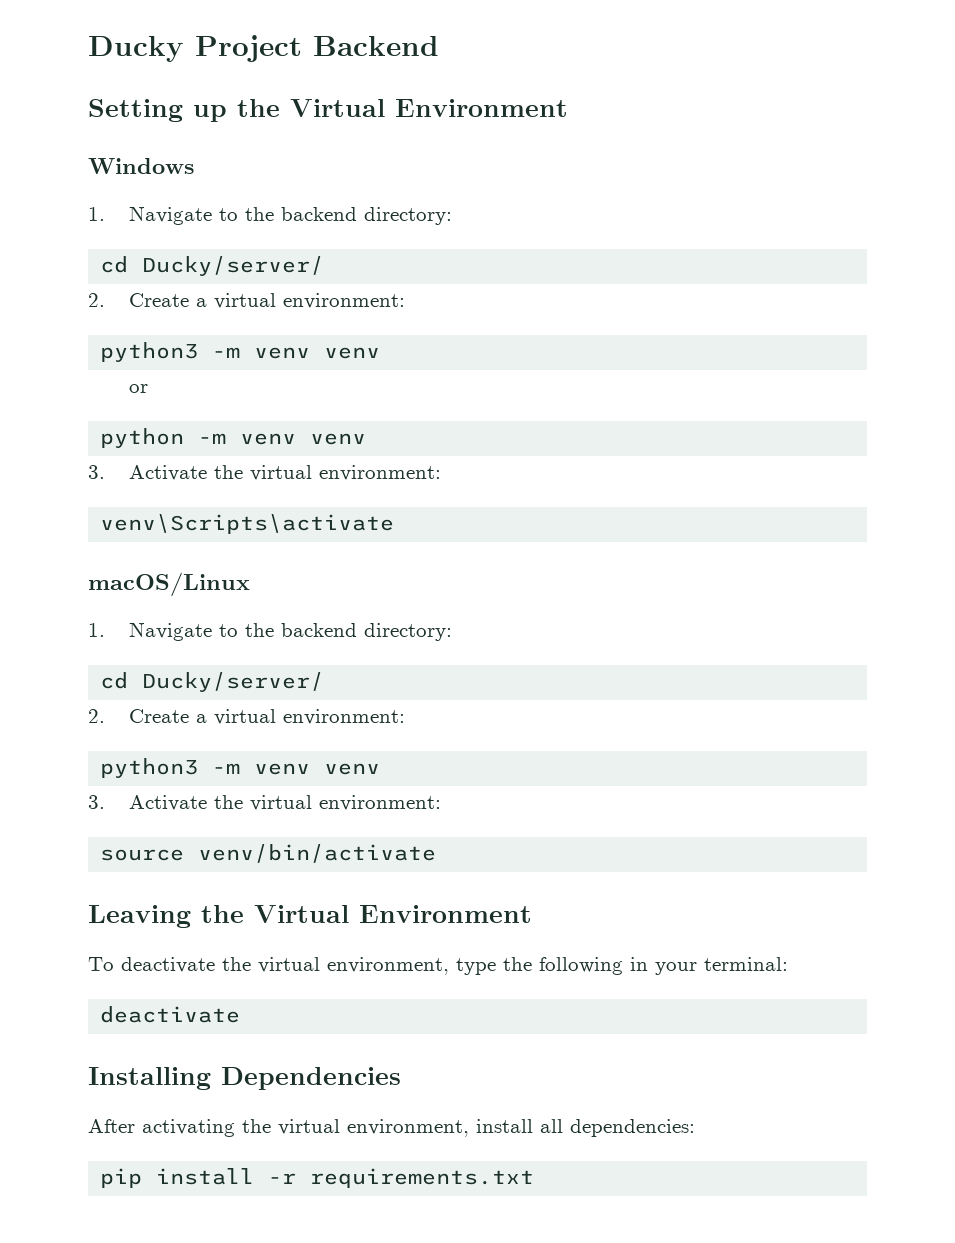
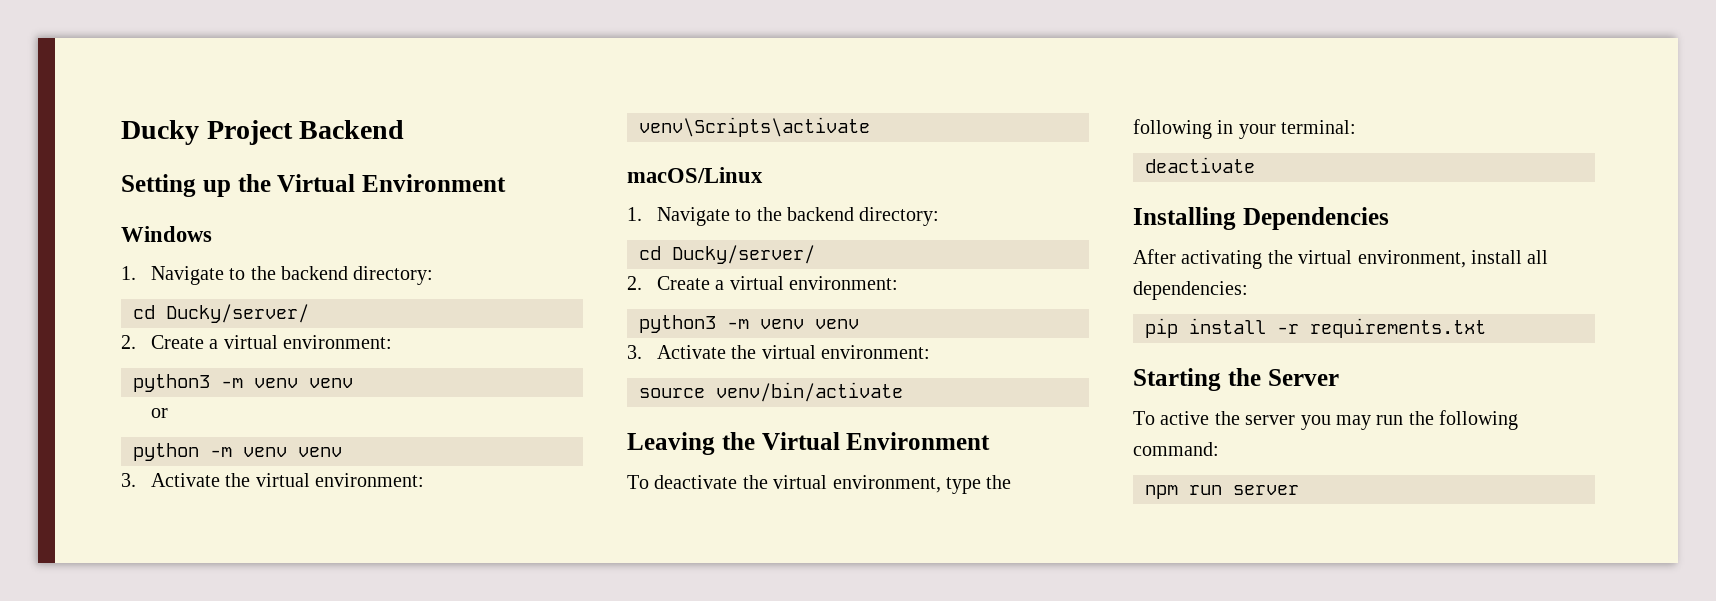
+ Starting the Server
+ To active the server you may run the following command:
+ npm run server

